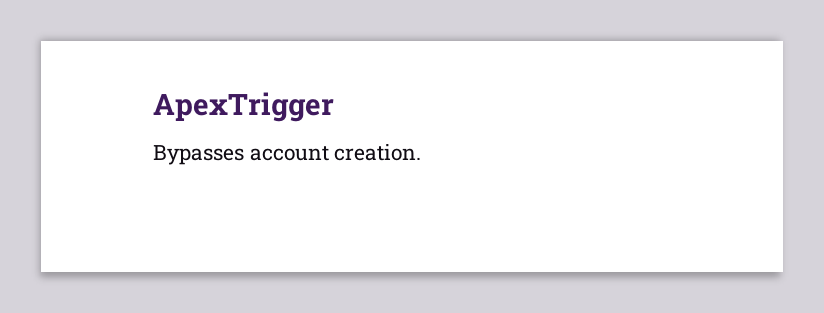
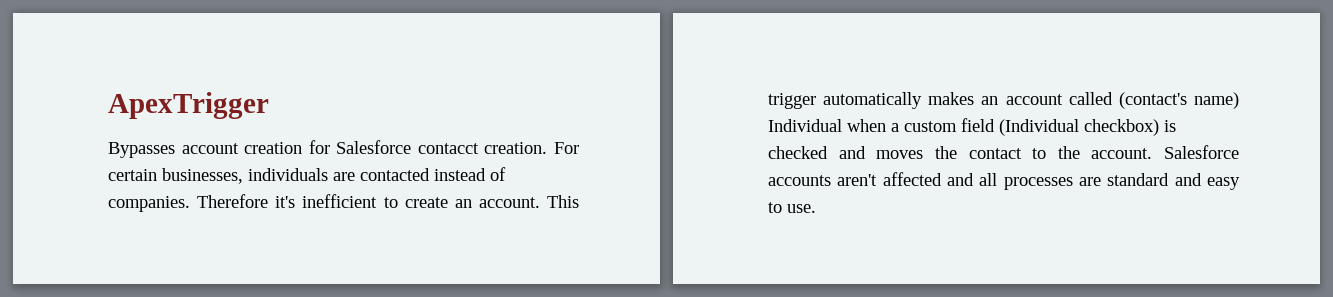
- Bypasses account creation.
+ Bypasses account creation for Salesforce contacct creation. For certain businesses, individuals are contacted instead of companies. Therefore it's inefficient to create an account. This trigger automatically makes an account called (contact's name) Individual when a custom field (Individual checkbox) is checked and moves the contact to the account. Salesforce accounts aren't affected and all processes are standard and easy to use.

